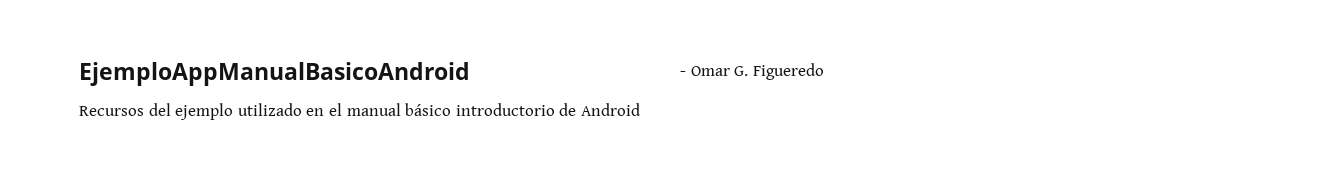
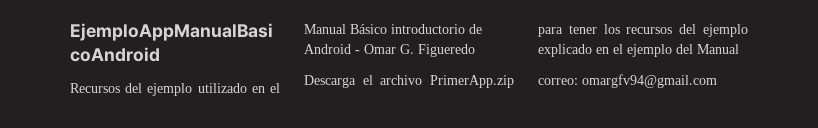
- Recursos del ejemplo utilizado en el manual básico introductorio de Android - Omar G. Figueredo
+ Recursos del ejemplo utilizado en el Manual Básico introductorio de Android - Omar G. Figueredo
+ Descarga el archivo PrimerApp.zip para tener los recursos del ejemplo explicado en el ejemplo del Manual
+ correo: omargfv94@gmail.com

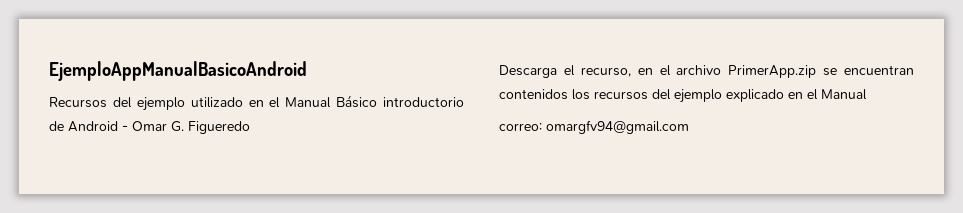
- Descarga el archivo PrimerApp.zip para tener los recursos del ejemplo explicado en el ejemplo del Manual
+ Descarga el recurso, en el archivo PrimerApp.zip se encuentran contenidos los recursos del ejemplo explicado en el Manual

